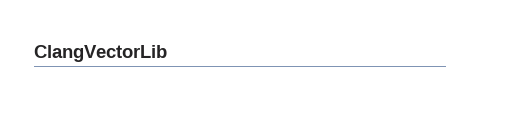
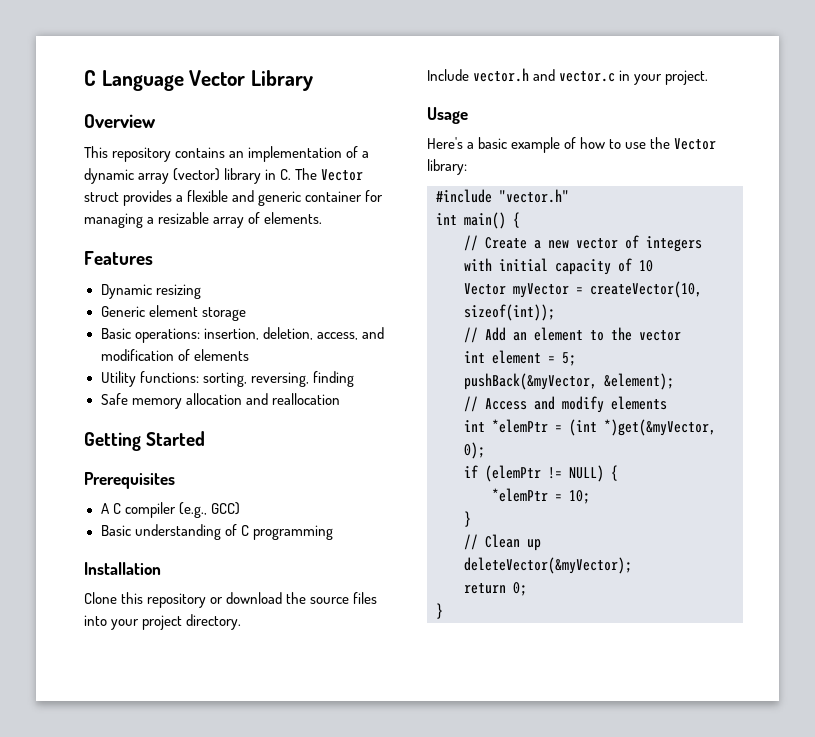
- ClangVectorLib
+ C Language Vector Library
+ Overview
+ This repository contains an implementation of a dynamic array (vector) library in C. The Vector struct provides a flexible and generic container for managing a resizable array of elements.
+ Features
+ Dynamic resizing
+ Generic element storage
+ Basic operations: insertion, deletion, access, and modification of elements
+ Utility functions: sorting, reversing, finding
+ Safe memory allocation and reallocation
+ Getting Started
+ Prerequisites
+ A C compiler (e.g., GCC)
+ Basic understanding of C programming
+ Installation
+ Clone this repository or download the source files into your project directory.
+ Include vector.h and vector.c in your project.
+ Usage
+ Here's a basic example of how to use the Vector library:
+ #include "vector.h"
+ int main() {
+ // Create a new vector of integers with initial capacity of 10
+ Vector myVector = createVector(10, sizeof(int));
+ // Add an element to the vector
+ int element = 5;
+ pushBack(&myVector, &element);
+ // Access and modify elements
+ int *elemPtr = (int *)get(&myVector, 0);
+ if (elemPtr != NULL) {
+ *elemPtr = 10;
+ }
+ // Clean up
+ deleteVector(&myVector);
+ return 0;
+ }

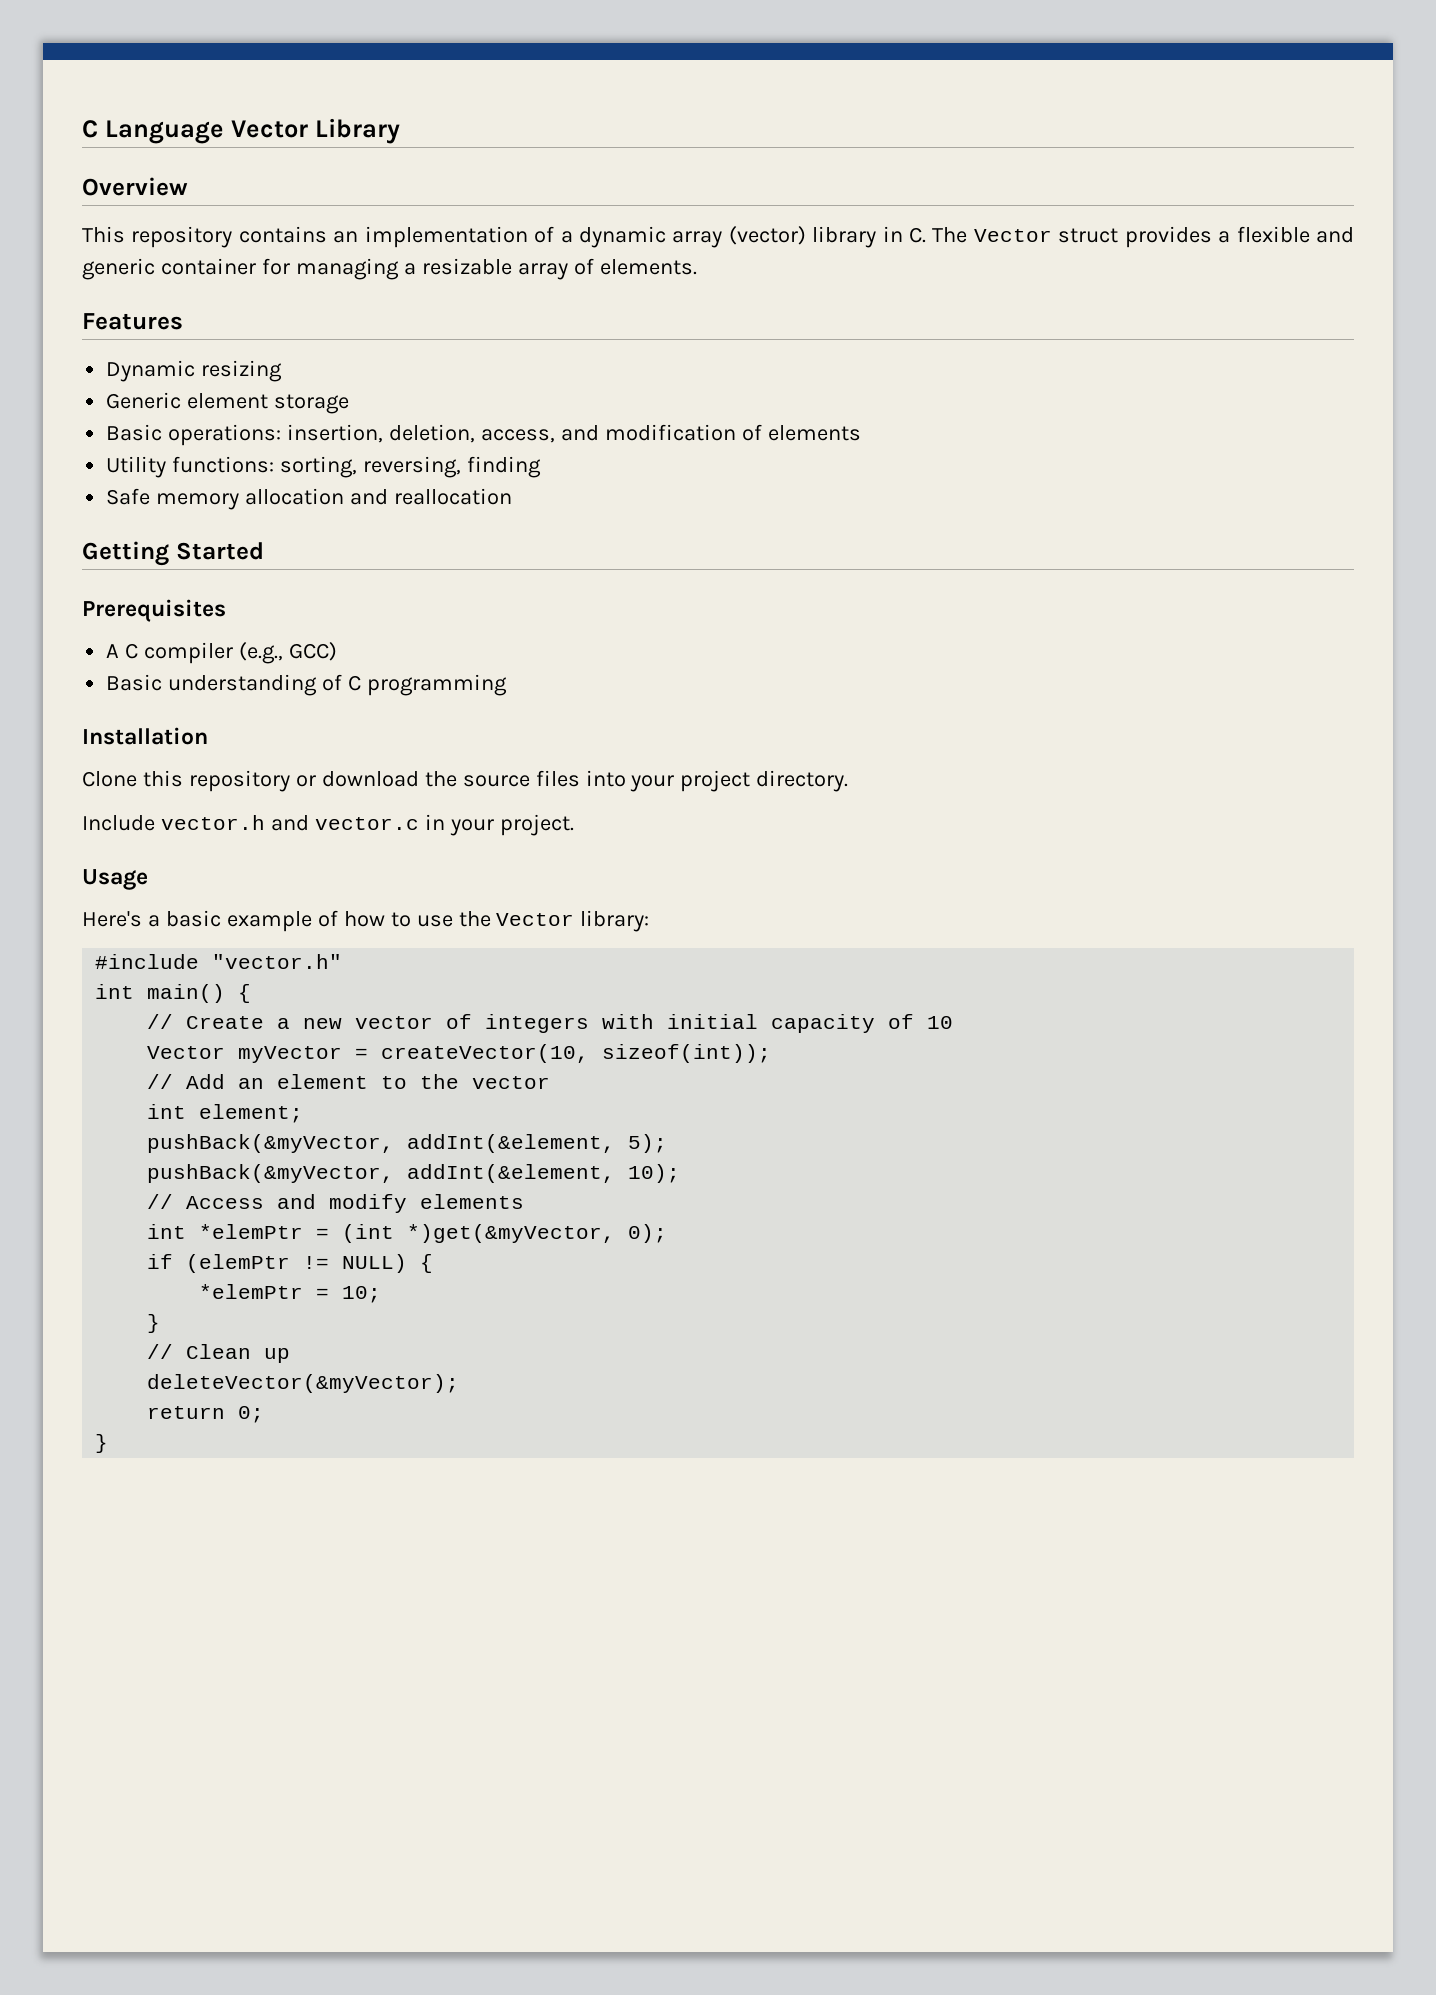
- int element = 5;
- pushBack(&myVector, &element);
+ int element;
+ pushBack(&myVector, addInt(&element, 5);
+ pushBack(&myVector, addInt(&element, 10);

